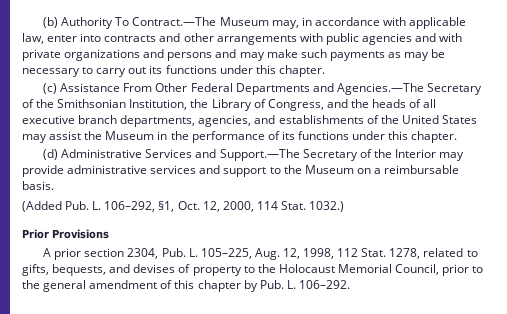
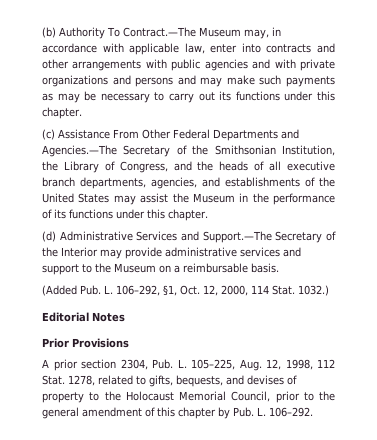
+ Editorial Notes

